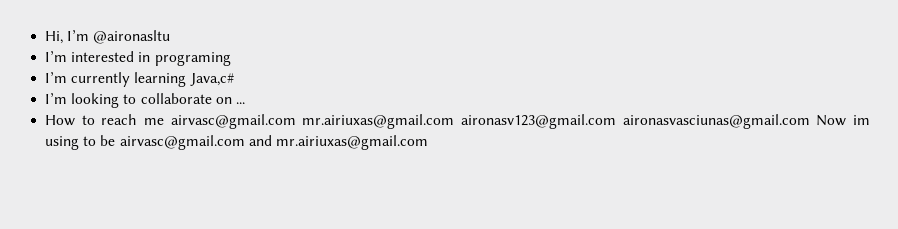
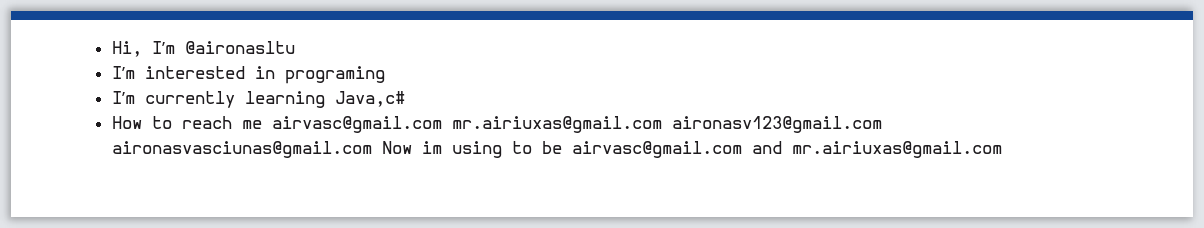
- I’m looking to collaborate on ...

